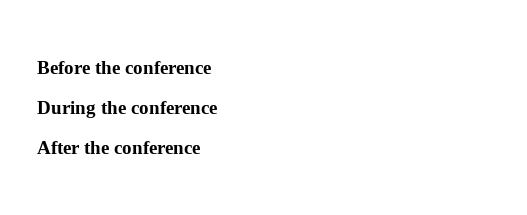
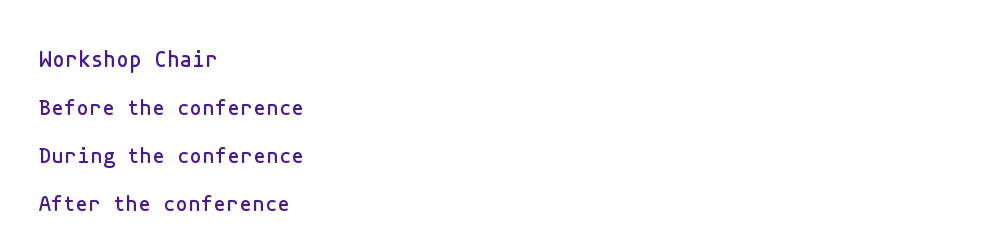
+ Workshop Chair

